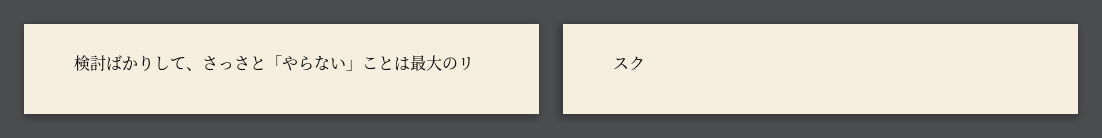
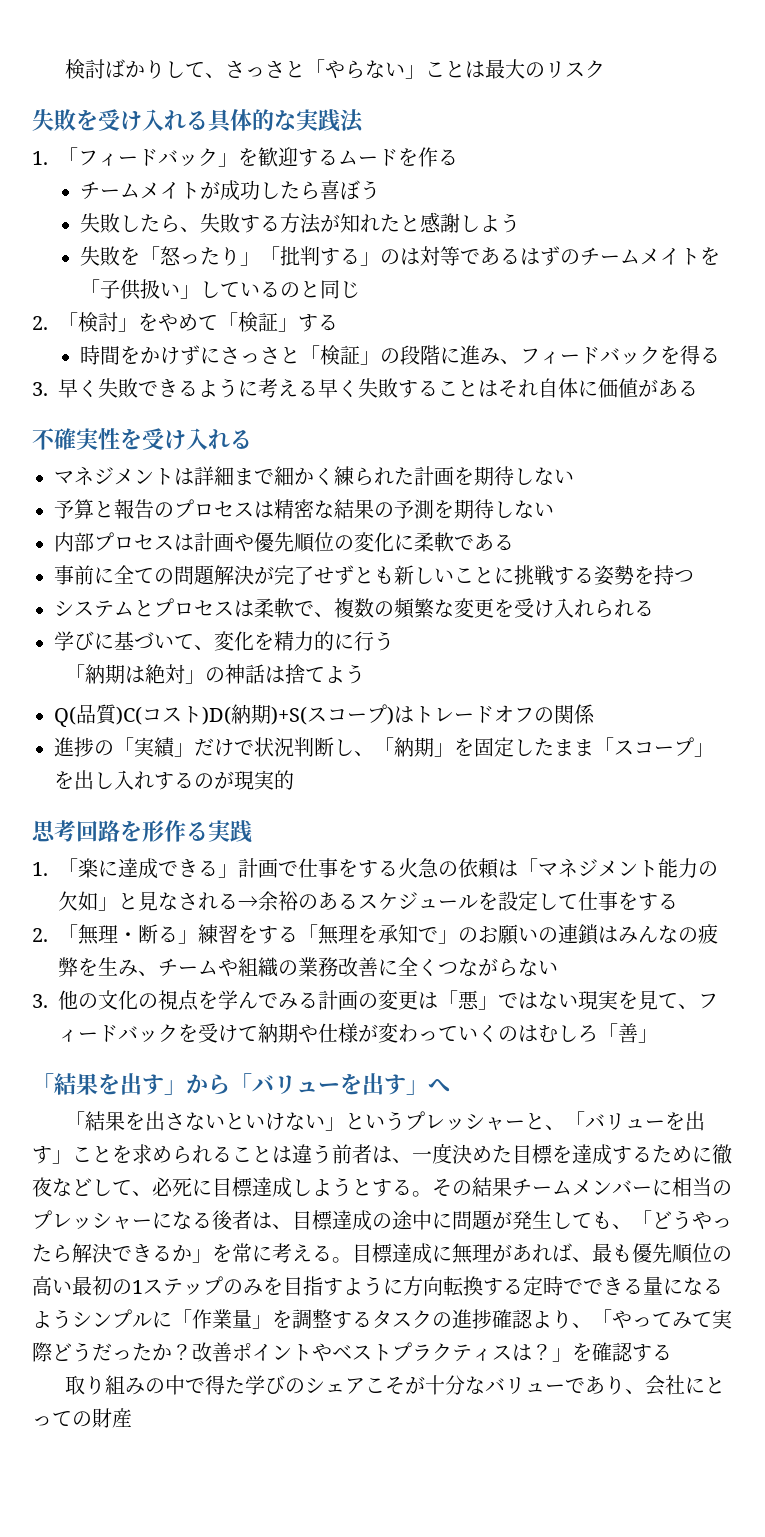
+ 失敗を受け入れる具体的な実践法
+ 1.「フィードバック」を歓迎するムードを作る
+ チームメイトが成功したら喜ぼう
+ 失敗したら、失敗する方法が知れたと感謝しよう
+ 失敗を「怒ったり」「批判する」のは対等であるはずのチームメイトを「子供扱い」しているのと同じ
+ 2.「検討」をやめて「検証」する
+ 時間をかけずにさっさと「検証」の段階に進み、フィードバックを得る
+ 3.早く失敗できるように考える早く失敗することはそれ自体に価値がある
+ 不確実性を受け入れる
+ マネジメントは詳細まで細かく練られた計画を期待しない
+ 予算と報告のプロセスは精密な結果の予測を期待しない
+ 内部プロセスは計画や優先順位の変化に柔軟である
+ 事前に全ての問題解決が完了せずとも新しいことに挑戦する姿勢を持つ
+ システムとプロセスは柔軟で、複数の頻繁な変更を受け入れられる
+ 学びに基づいて、変化を精力的に行う
+ 「納期は絶対」の神話は捨てよう
+ Q(品質)C(コスト)D(納期)+S(スコープ)はトレードオフの関係
+ 進捗の「実績」だけで状況判断し、「納期」を固定したまま「スコープ」を出し入れするのが現実的
+ 思考回路を形作る実践
+ 1.「楽に達成できる」計画で仕事をする火急の依頼は「マネジメント能力の欠如」と見なされる→余裕のあるスケジュールを設定して仕事をする
+ 2.「無理・断る」練習をする「無理を承知で」のお願いの連鎖はみんなの疲弊を生み、チームや組織の業務改善に全くつながらない
+ 3.他の文化の視点を学んでみる計画の変更は「悪」ではない現実を見て、フィードバックを受けて納期や仕様が変わっていくのはむしろ「善」
+ 「結果を出す」から「バリューを出す」へ
+ 「結果を出さないといけない」というプレッシャーと、「バリューを出す」ことを求められることは違う前者は、一度決めた目標を達成するために徹夜などして、必死に目標達成しようとする。その結果チームメンバーに相当のプレッシャーになる後者は、目標達成の途中に問題が発生しても、「どうやったら解決できるか」を常に考える。目標達成に無理があれば、最も優先順位の高い最初の1ステップのみを目指すように方向転換する定時でできる量になるようシンプルに「作業量」を調整するタスクの進捗確認より、「やってみて実際どうだったか？改善ポイントやベストプラクティスは？」を確認する
+ 取り組みの中で得た学びのシェアこそが十分なバリューであり、会社にとっての財産

